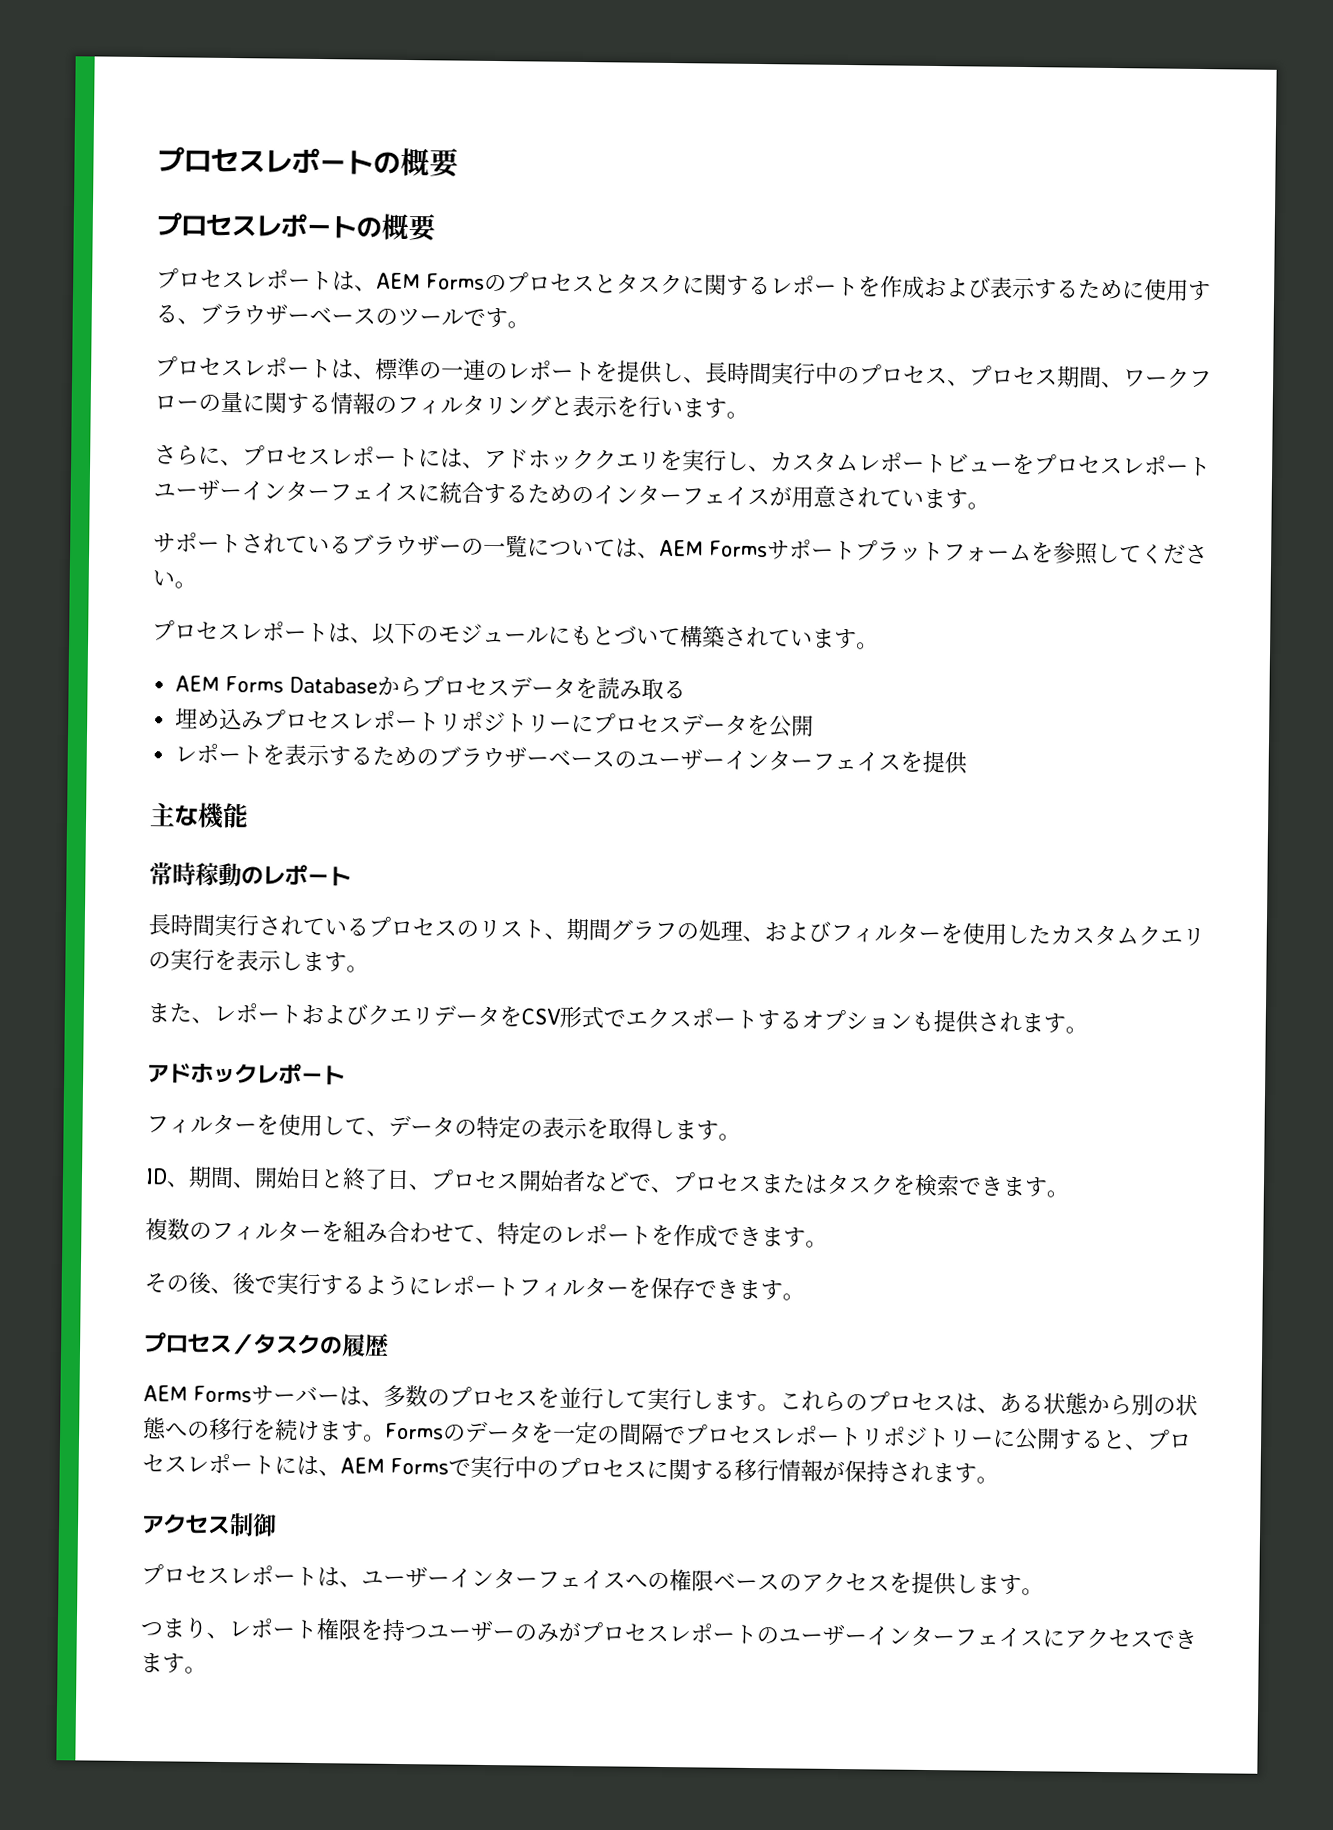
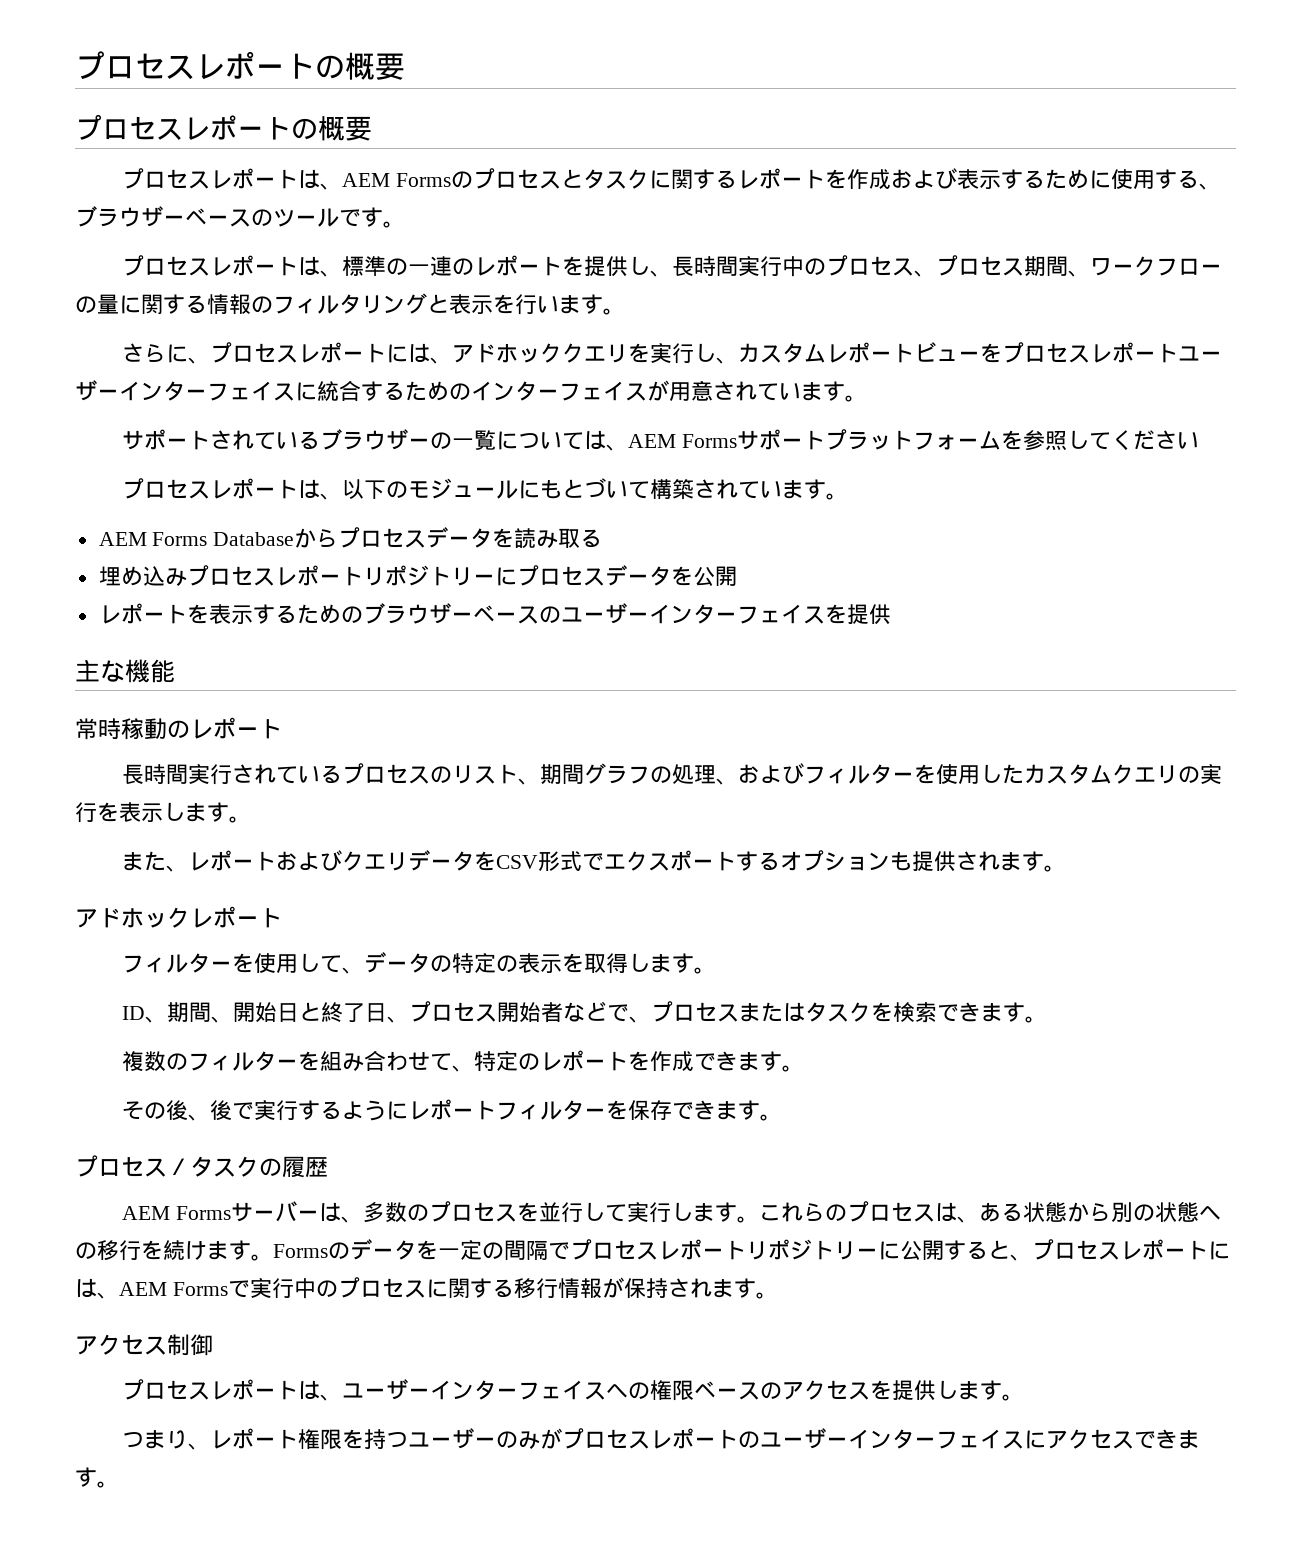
- サポートされているブラウザーの一覧については、AEM Formsサポートプラットフォームを参照してください。
+ サポートされているブラウザーの一覧については、AEM Formsサポートプラットフォームを参照してください

